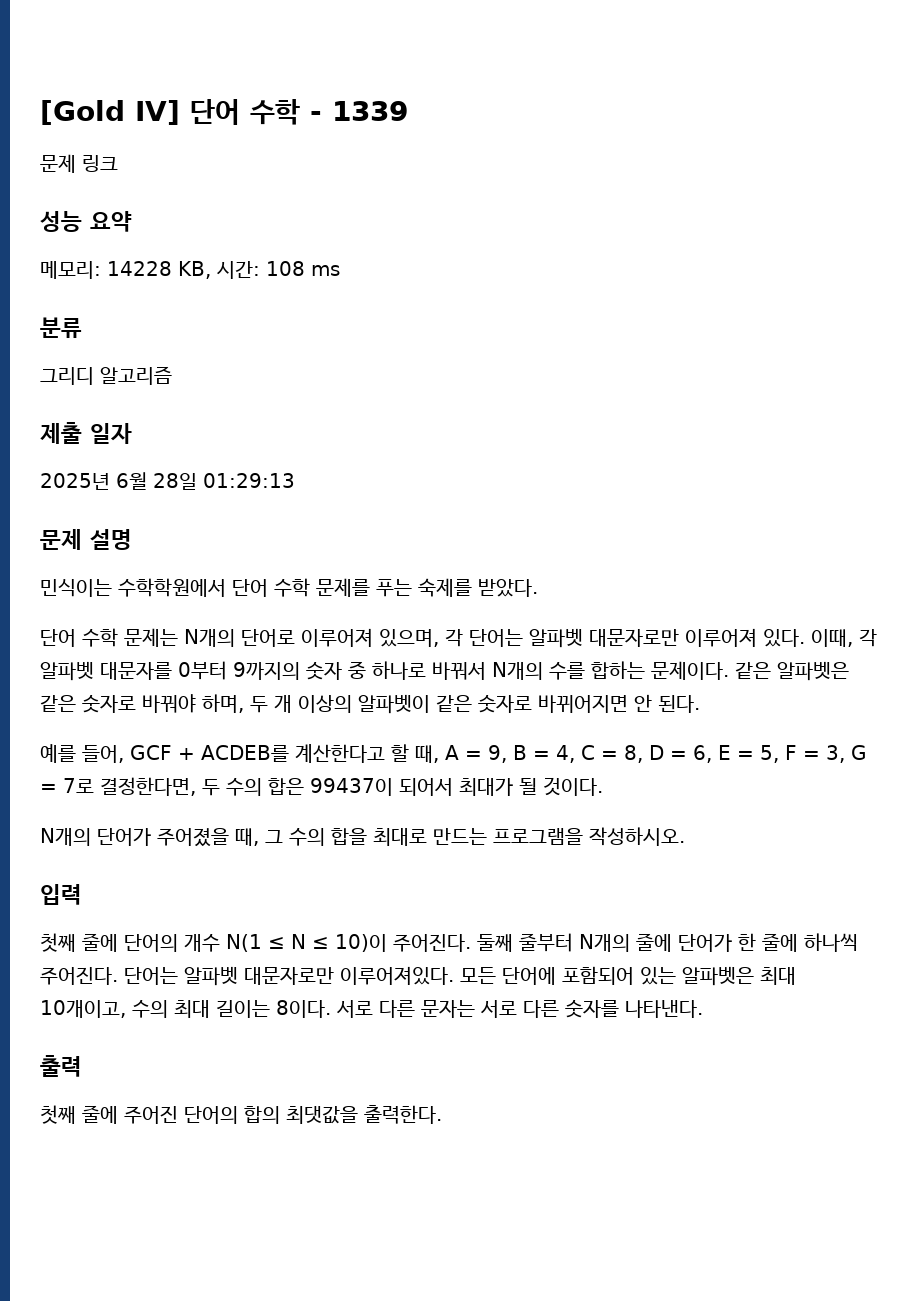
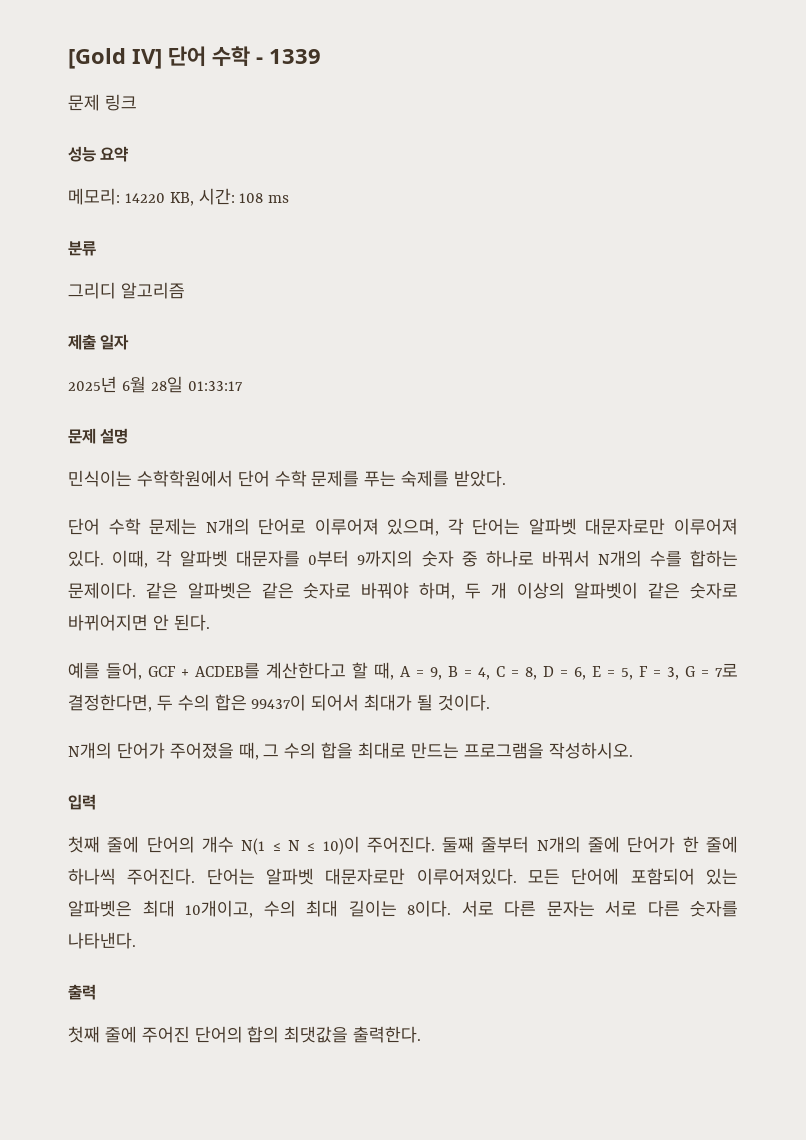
- 메모리: 14228 KB, 시간: 108 ms
+ 메모리: 14220 KB, 시간: 108 ms
- 2025년 6월 28일 01:29:13
+ 2025년 6월 28일 01:33:17

